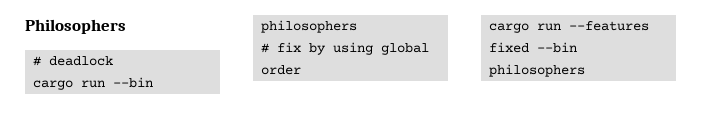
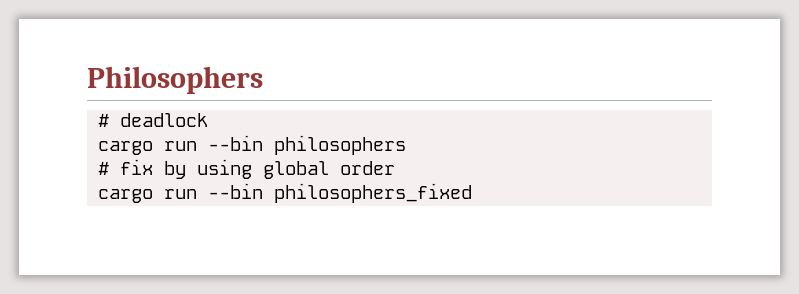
- cargo run --features fixed --bin philosophers
+ cargo run --bin philosophers_fixed

